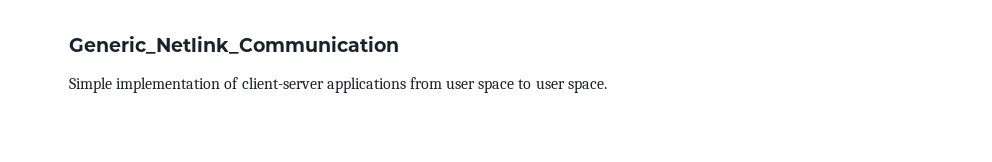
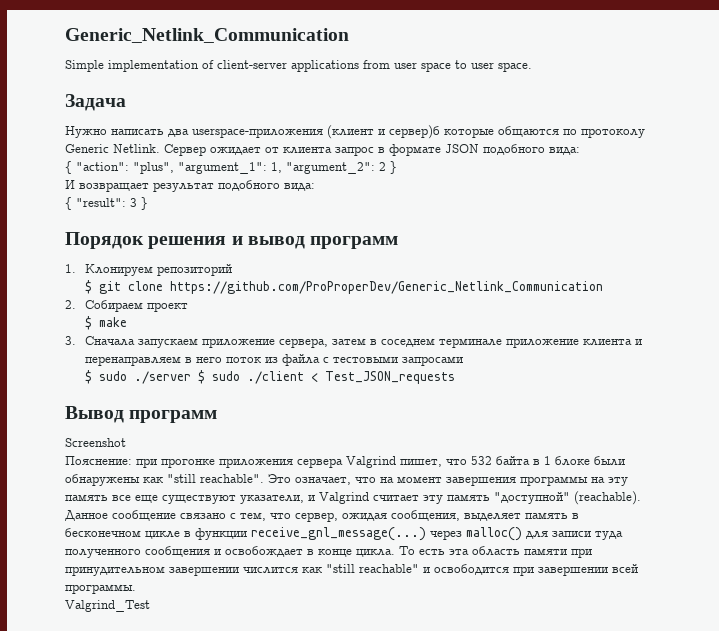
+ Задача
+ Нужно написать два userspace-приложения (клиент и сервер)б которые общаются по протоколу Generic Netlink. Сервер ожидает от клиента запрос в формате JSON подобного вида:
+ { "action": "plus", "argument_1": 1, "argument_2": 2 }
+ И возвращает результат подобного вида:
+ { "result": 3 }
+ Порядок решения и вывод программ
+ 1. Клонируем репозиторий
+ $ git clone https://github.com/ProProperDev/Generic_Netlink_Communication
+ 2. Собираем проект
+ $ make
+ 3. Сначала запускаем приложение сервера, затем в соседнем терминале приложение клиента и перенаправляем в него поток из файла с тестовыми запросами
+ $ sudo ./server $ sudo ./client < Test_JSON_requests
+ Вывод программ
+ Screenshot
+ Пояснение: при прогонке приложения сервера Valgrind пишет, что 532 байта в 1 блоке были обнаружены как "still reachable". Это означает, что на момент завершения программы на эту память все еще существуют указатели, и Valgrind считает эту память "доступной" (reachable). Данное сообщение связано с тем, что сервер, ожидая сообщения, выделяет память в бесконечном цикле в функции receive_gnl_message(...) через malloc() для записи туда полученного сообщения и освобождает в конце цикла. То есть эта область памяти при принудительном завершении числится как "still reachable" и освободится при завершении всей программы.
+ Valgrind_Test

